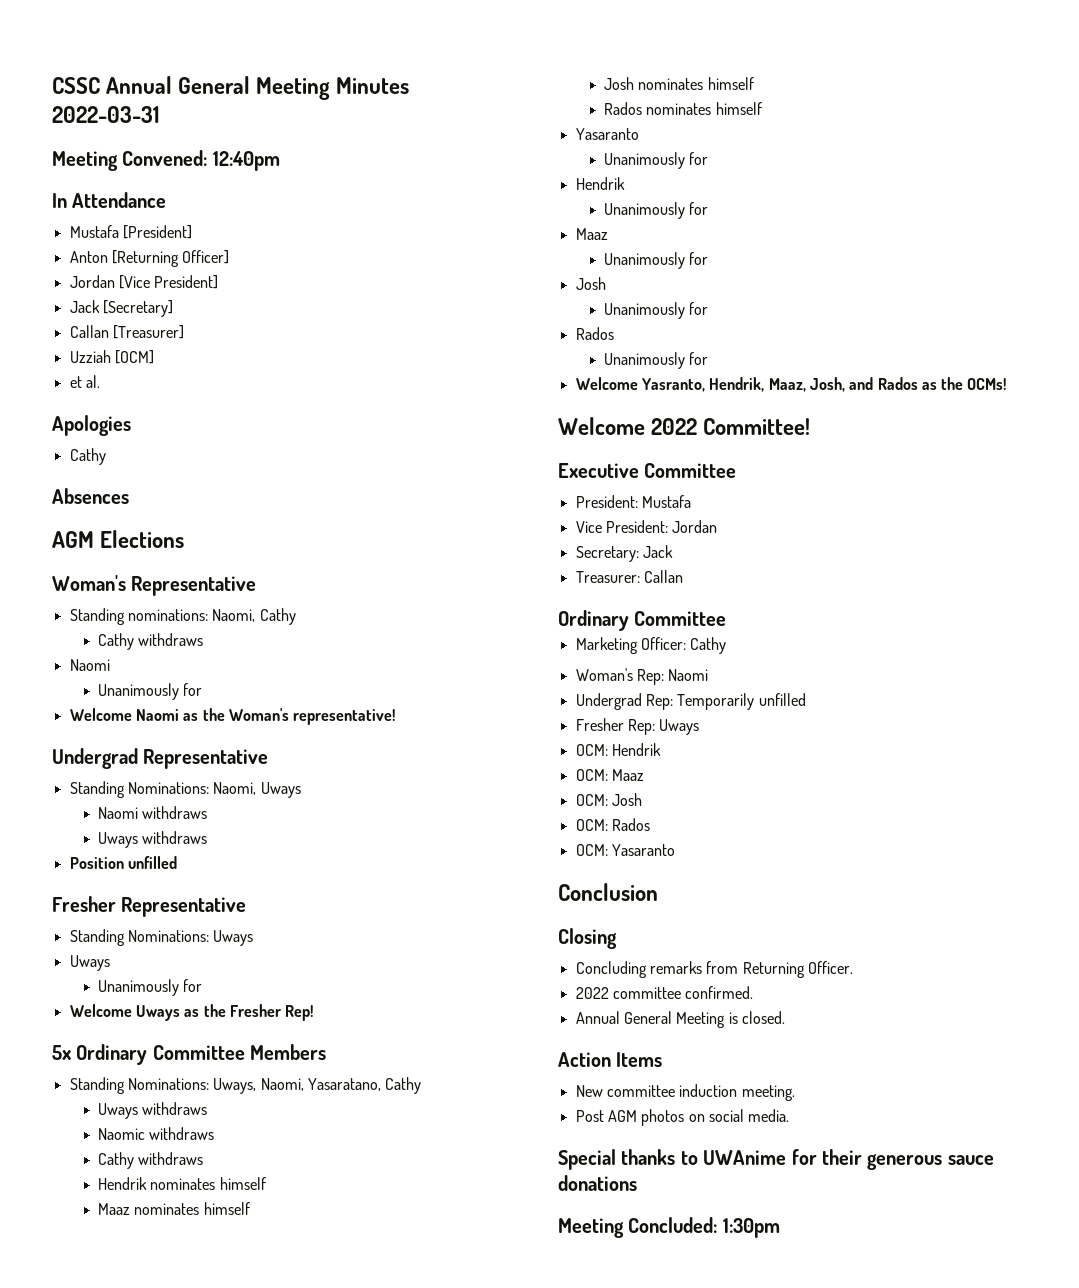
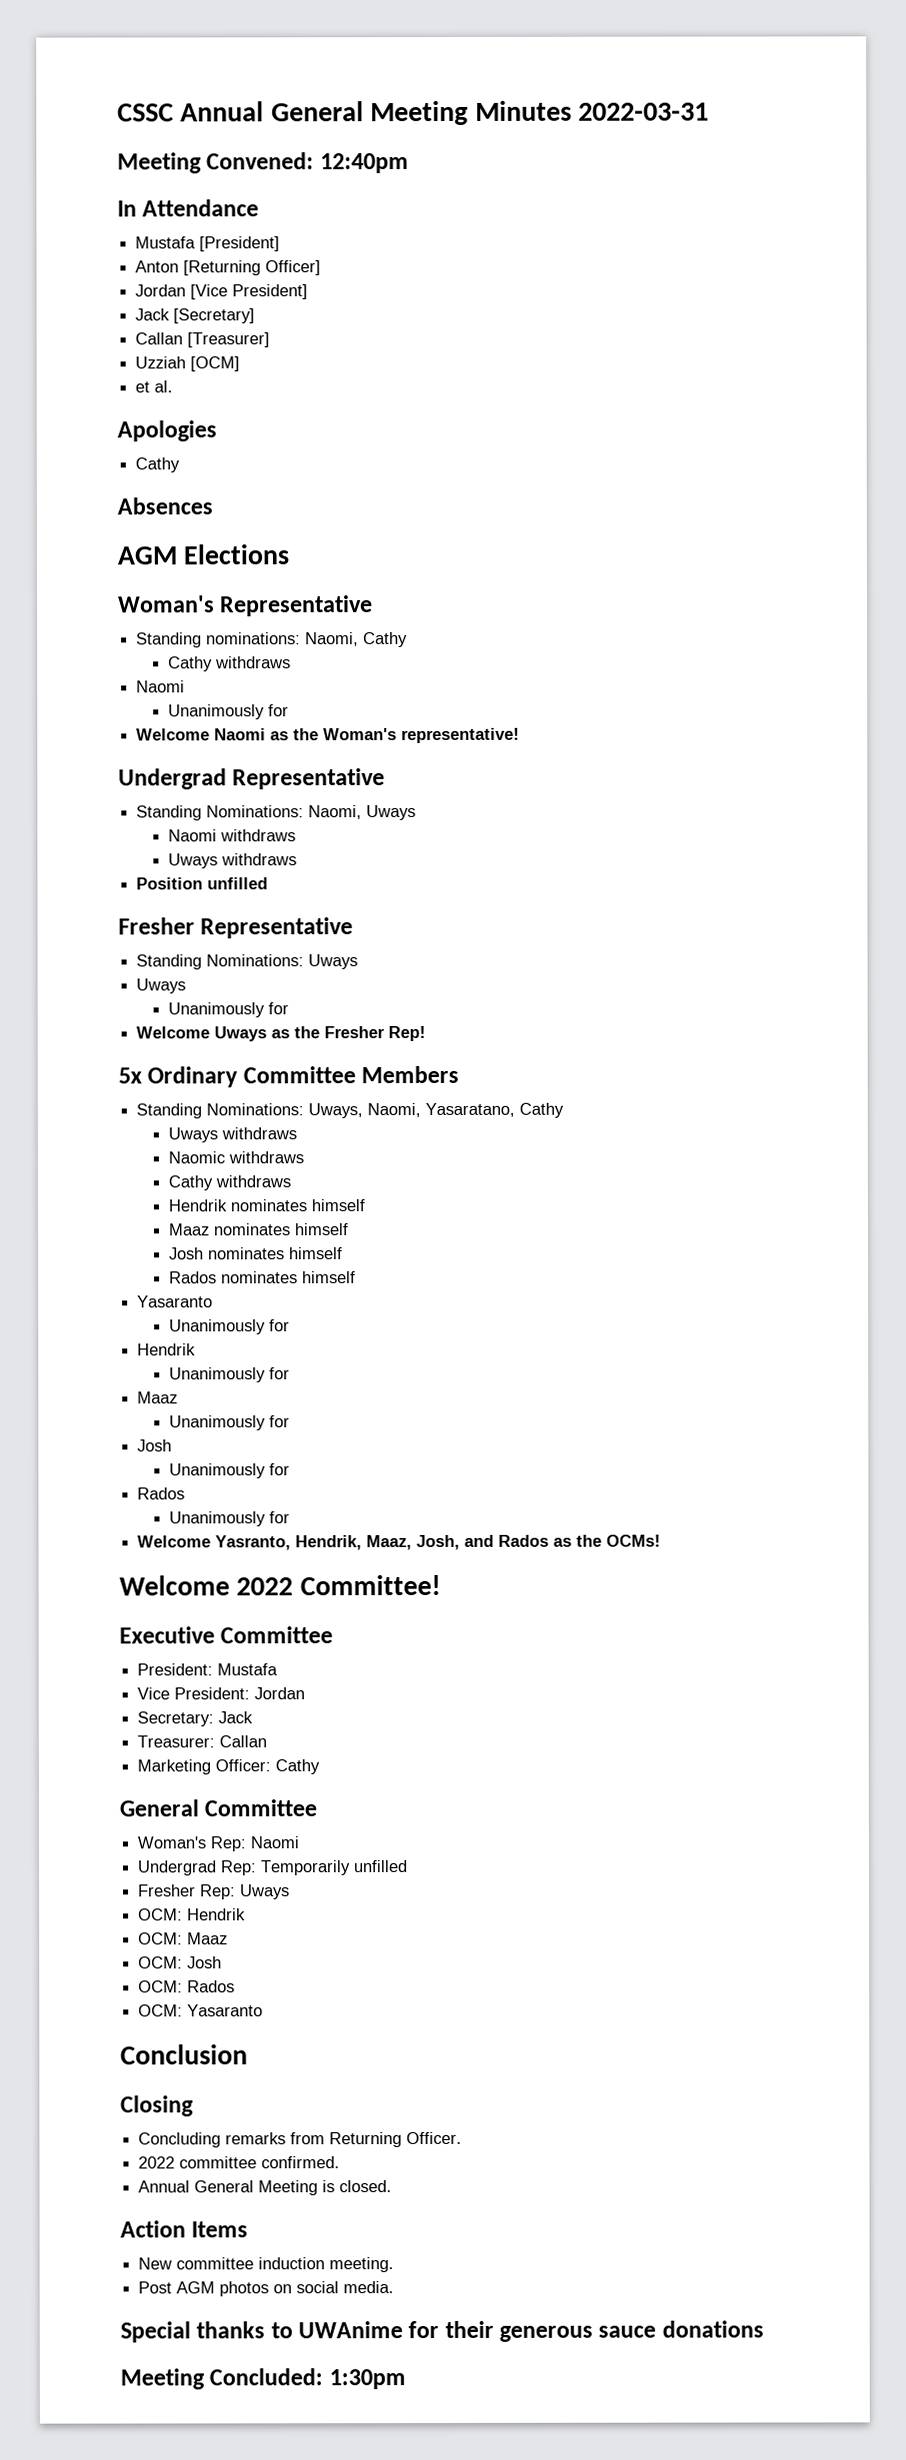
  Treasurer: Callan
- Ordinary Committee
+ General Committee

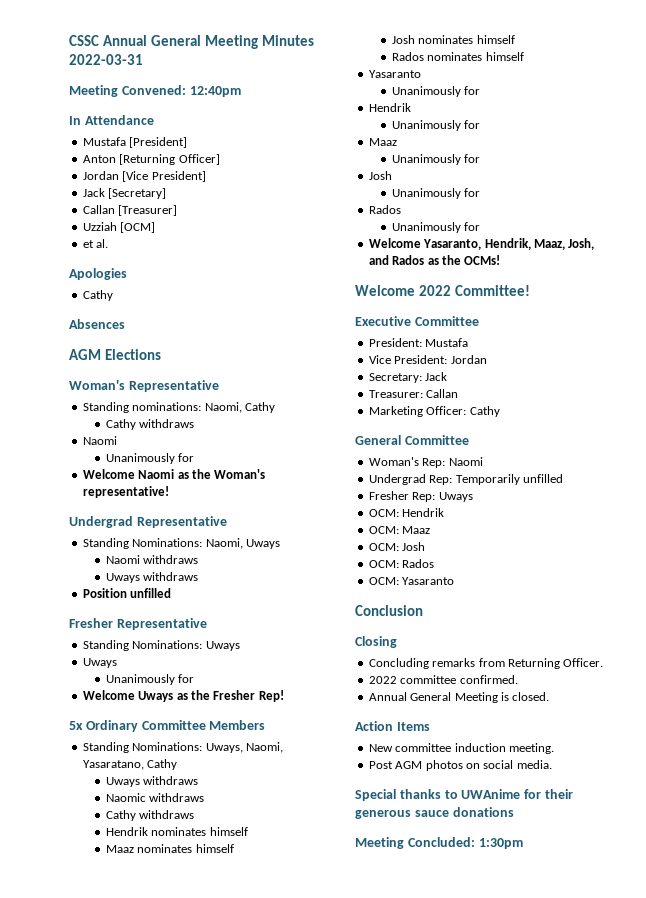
- Welcome Yasranto, Hendrik, Maaz, Josh, and Rados as the OCMs!
+ Welcome Yasaranto, Hendrik, Maaz, Josh, and Rados as the OCMs!

